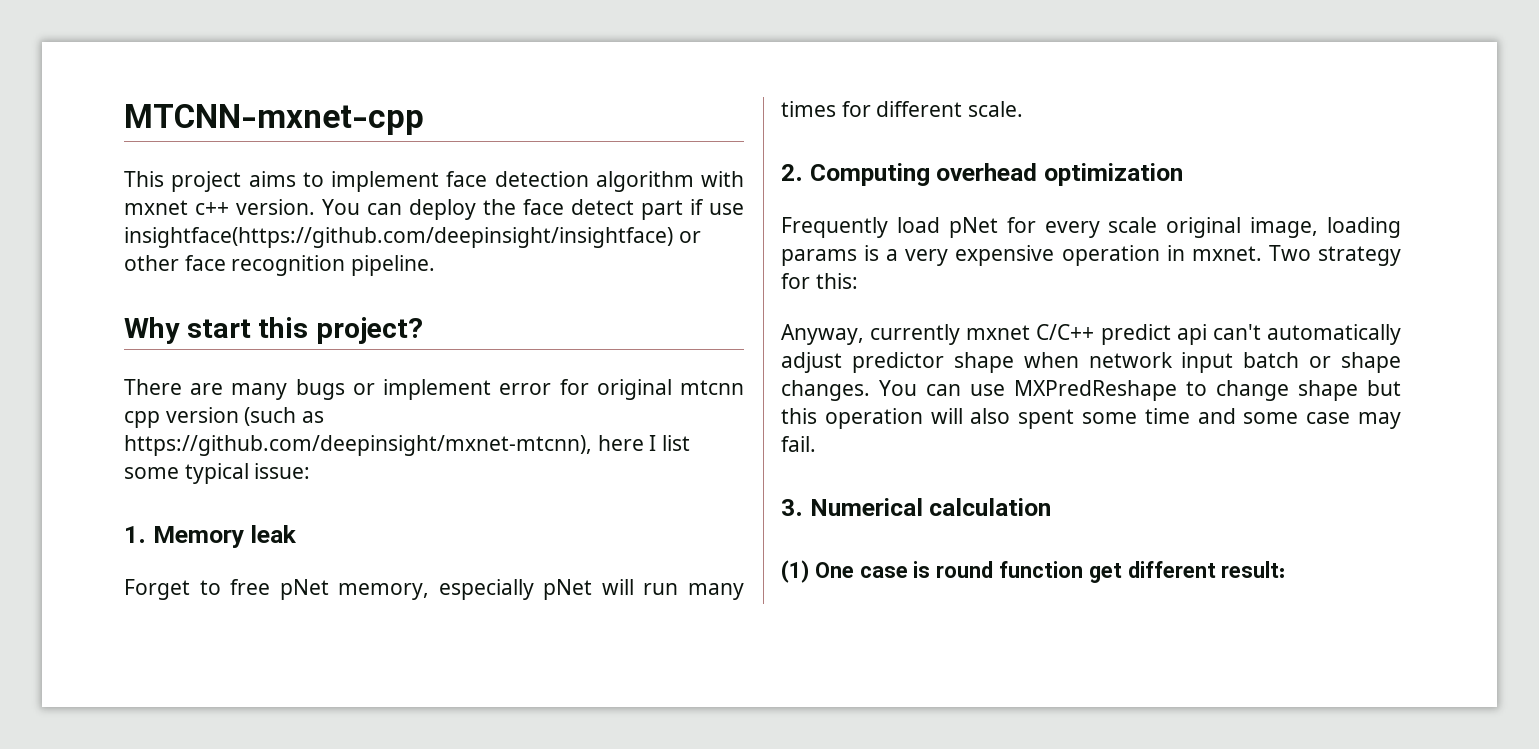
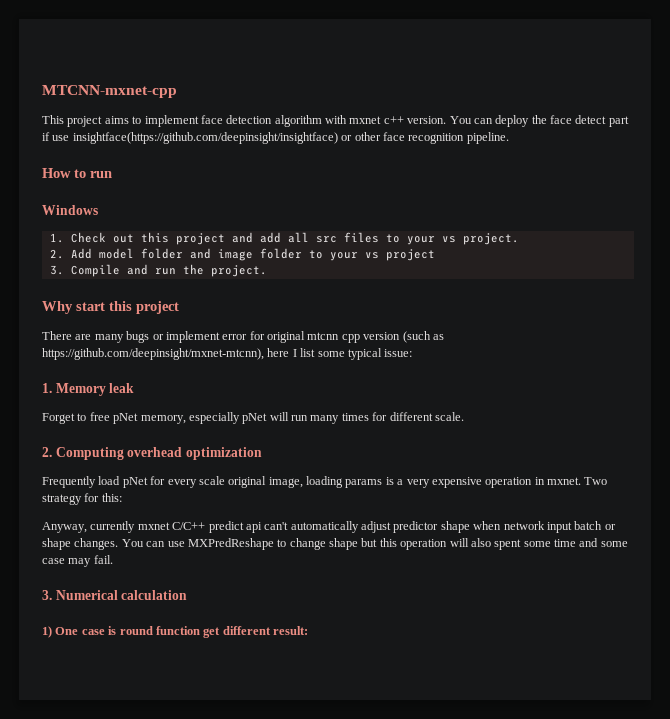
+ How to run
+ Windows
+ 1. Check out this project and add all src files to your vs project.
+ 2. Add model folder and image folder to your vs project
+ 3. Compile and run the project.
- Why start this project?
+ Why start this project
- (1) One case is round function get different result:
+ 1) One case is round function get different result:

